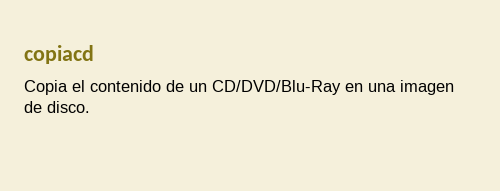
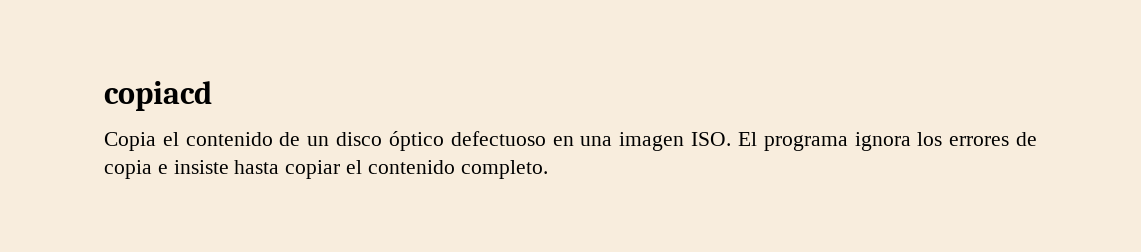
- Copia el contenido de un CD/DVD/Blu-Ray en una imagen de disco.
+ Copia el contenido de un disco óptico defectuoso en una imagen ISO. El programa ignora los errores de copia e insiste hasta copiar el contenido completo.

